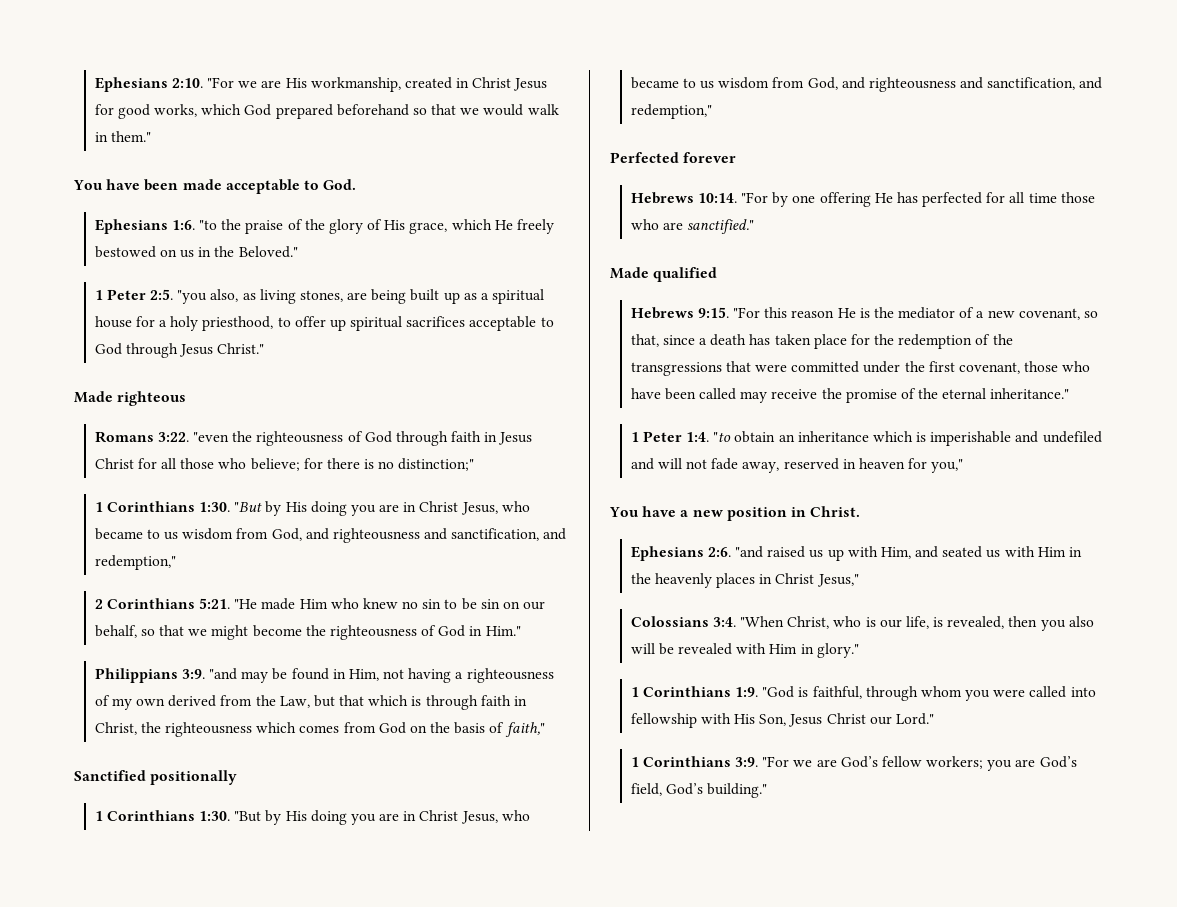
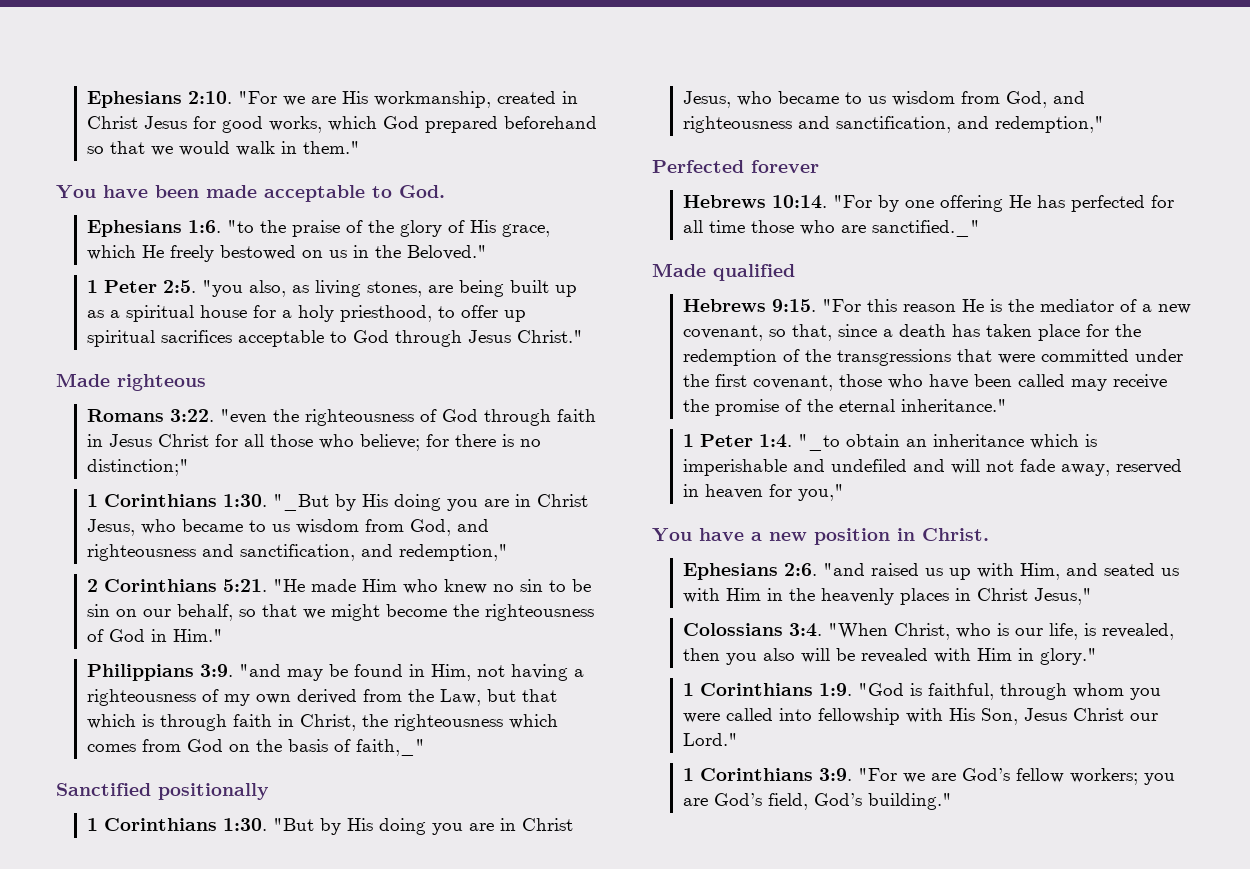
  "even the righteousness of God through faith in Jesus Christ for all those who believe; for there is no distinction;"
- 1 Corinthians 1:30. "But by His doing you are in Christ Jesus, who became to us wisdom from God, and righteousness and sanctification, and redemption,"
+ 1 Corinthians 1:30. "_But by His doing you are in Christ Jesus, who became to us wisdom from God, and righteousness and sanctification, and redemption,"
- "and may be found in Him, not having a righteousness of my own derived from the Law, but that which is through faith in Christ, the righteousness which comes from God on the basis of faith,"
+ "and may be found in Him, not having a righteousness of my own derived from the Law, but that which is through faith in Christ, the righteousness which comes from God on the basis of faith,_"
- "For by one offering He has perfected for all time those who are sanctified."
+ "For by one offering He has perfected for all time those who are sanctified._"
- "to obtain an inheritance which is imperishable and undefiled and will not fade away, reserved in heaven for you,"
+ "_to obtain an inheritance which is imperishable and undefiled and will not fade away, reserved in heaven for you,"

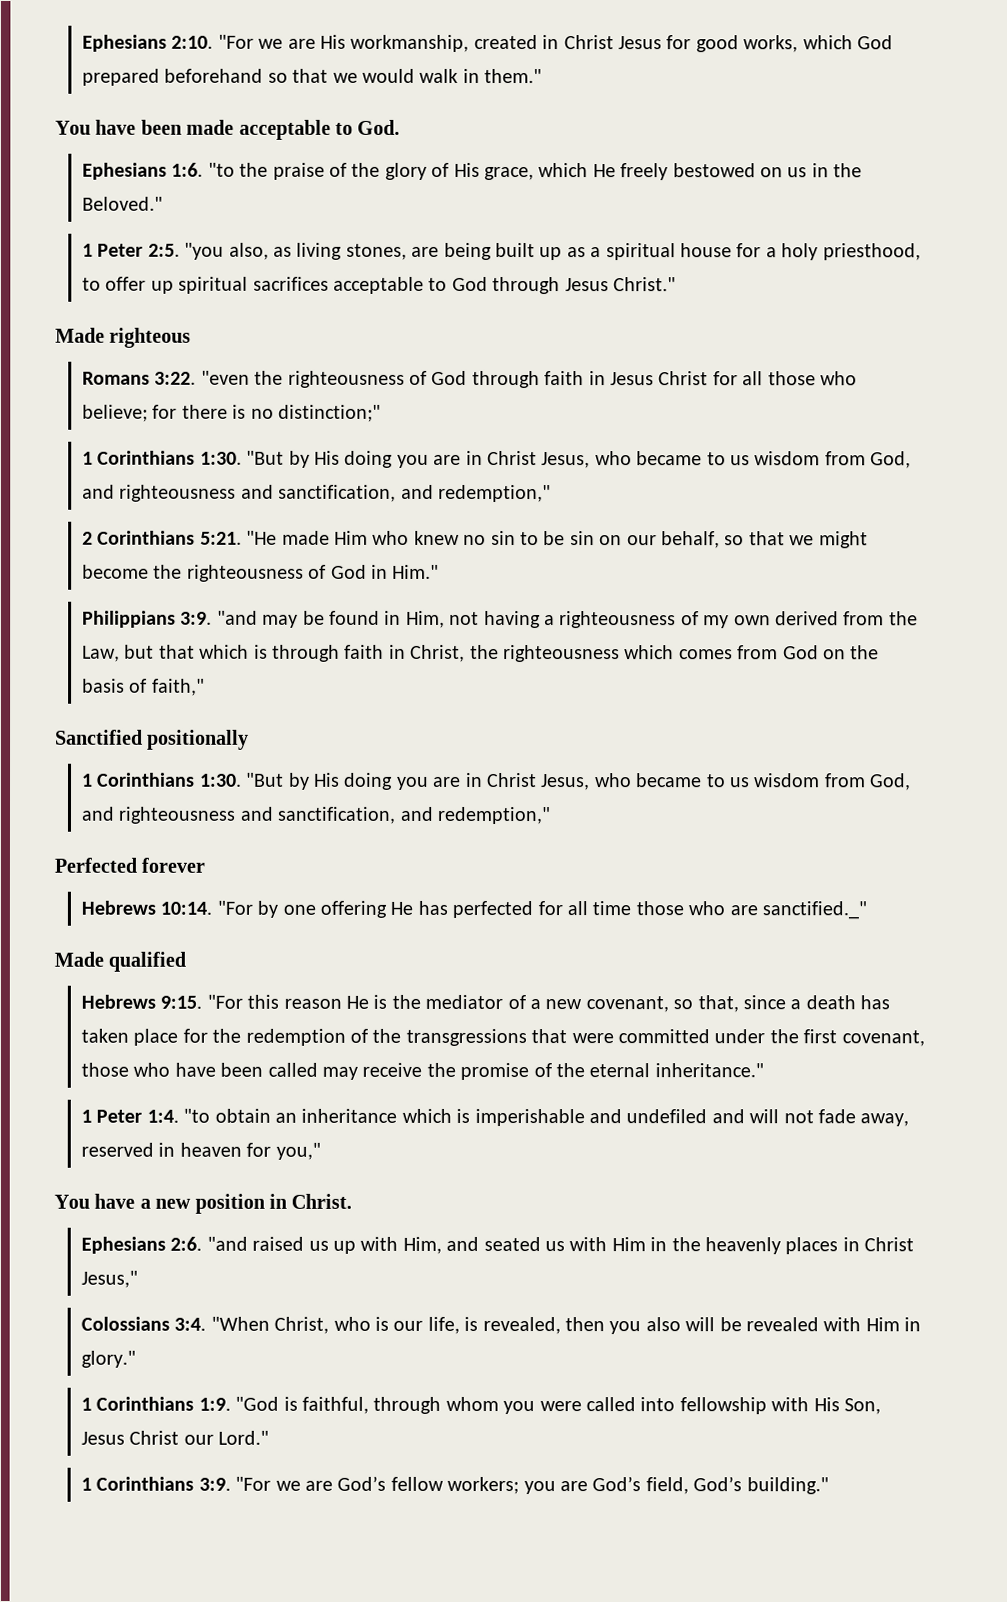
  "even the righteousness of God through faith in Jesus Christ for all those who believe; for there is no distinction;"
- 1 Corinthians 1:30. "_But by His doing you are in Christ Jesus, who became to us wisdom from God, and righteousness and sanctification, and redemption,"
+ 1 Corinthians 1:30. "But by His doing you are in Christ Jesus, who became to us wisdom from God, and righteousness and sanctification, and redemption,"
- "and may be found in Him, not having a righteousness of my own derived from the Law, but that which is through faith in Christ, the righteousness which comes from God on the basis of faith,_"
+ "and may be found in Him, not having a righteousness of my own derived from the Law, but that which is through faith in Christ, the righteousness which comes from God on the basis of faith,"
- "_to obtain an inheritance which is imperishable and undefiled and will not fade away, reserved in heaven for you,"
+ "to obtain an inheritance which is imperishable and undefiled and will not fade away, reserved in heaven for you,"

